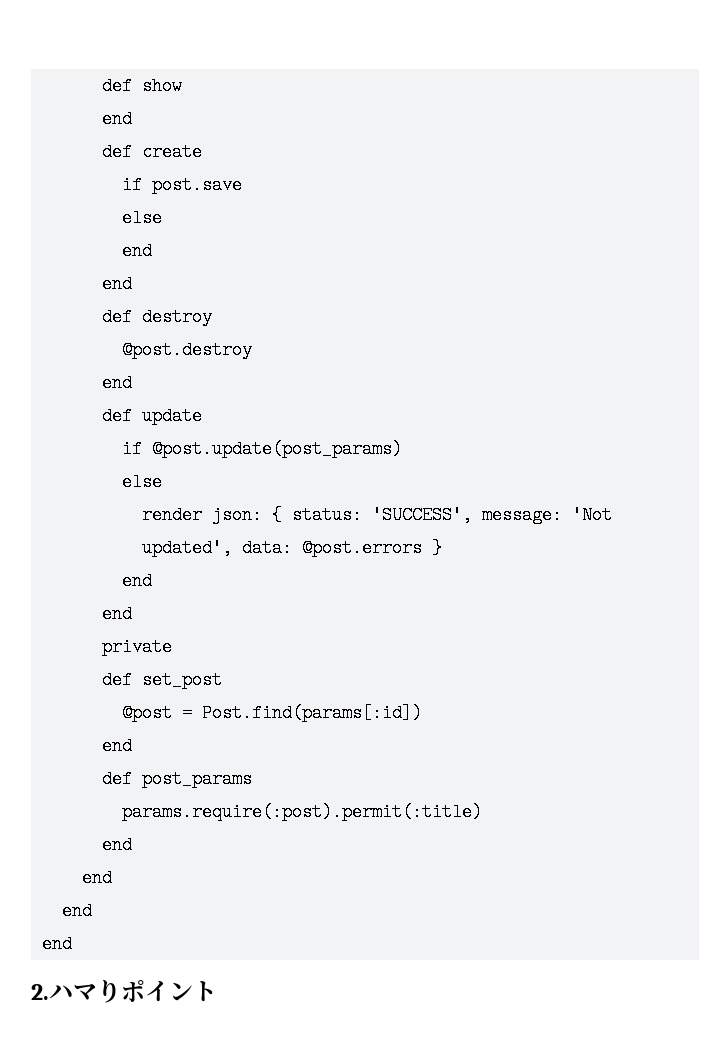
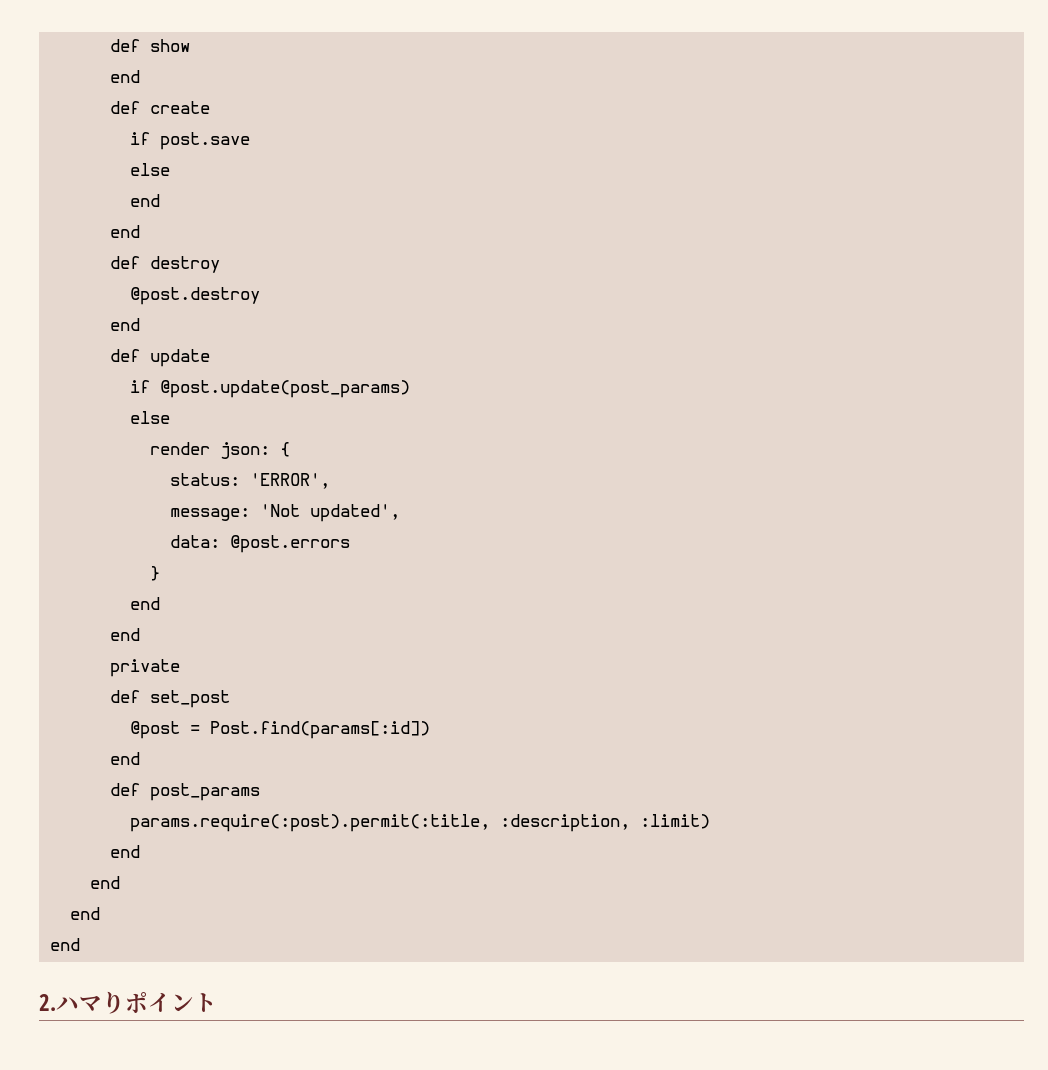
- render json: { status: 'SUCCESS', message: 'Not updated', data: @post.errors }
+ render json: {
+ status: 'ERROR',
+ message: 'Not updated',
+ data: @post.errors
+ }
- params.require(:post).permit(:title)
+ params.require(:post).permit(:title, :description, :limit)

